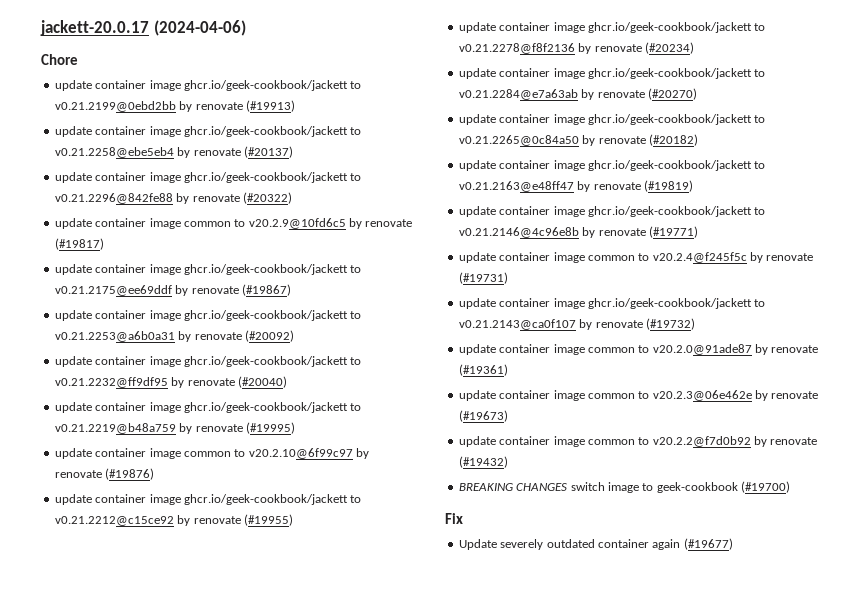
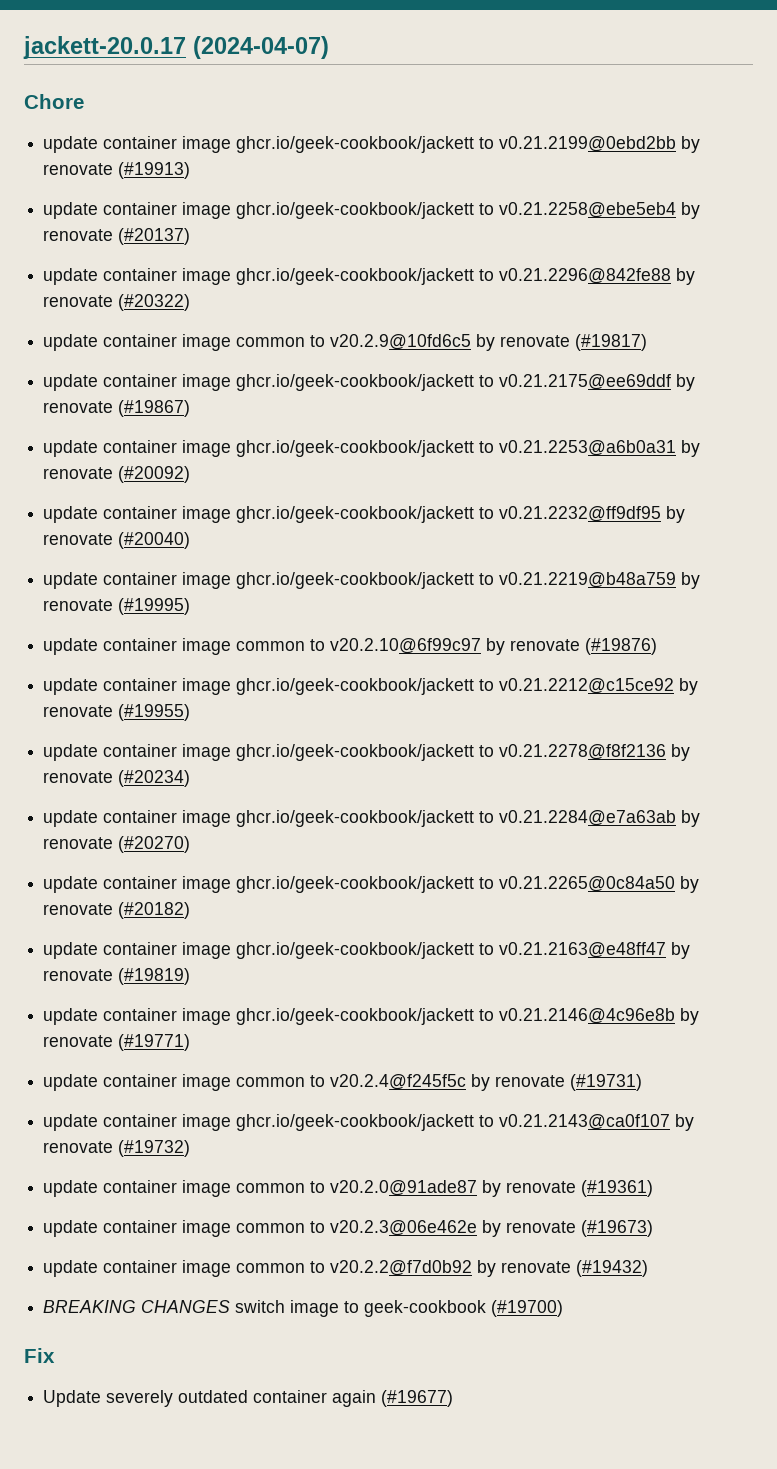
- jackett-20.0.17 (2024-04-06)
+ jackett-20.0.17 (2024-04-07)

